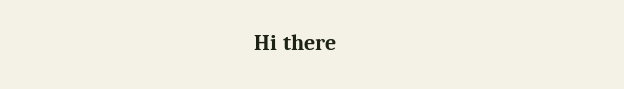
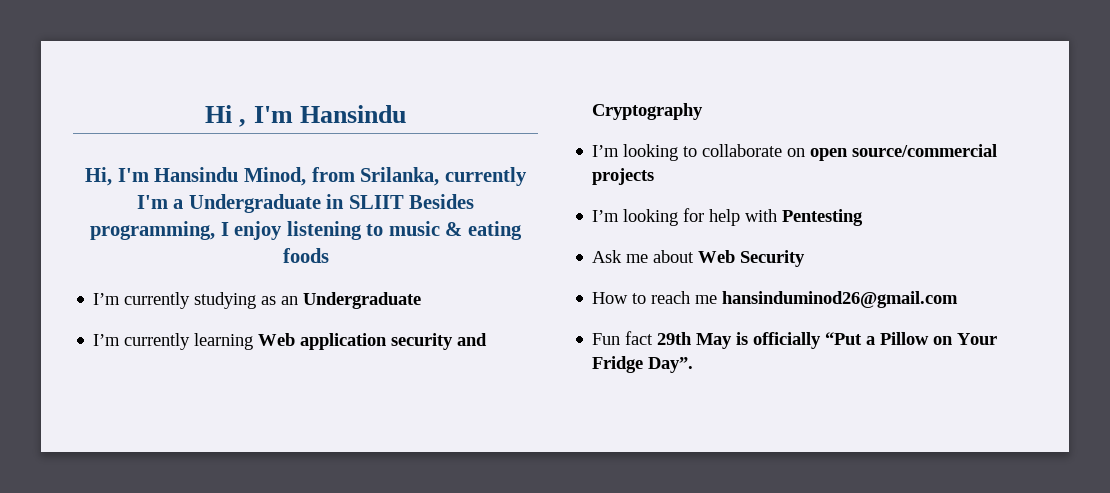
- Hi there
+ Hi , I'm Hansindu
+ Hi, I'm Hansindu Minod, from Srilanka, currently I'm a Undergraduate in SLIIT Besides programming, I enjoy listening to music & eating foods
+ I’m currently studying as an Undergraduate
+ I’m currently learning Web application security and Cryptography
+ I’m looking to collaborate on open source/commercial projects
+ I’m looking for help with Pentesting
+ Ask me about Web Security
+ How to reach me hansinduminod26@gmail.com
+ Fun fact 29th May is officially “Put a Pillow on Your Fridge Day”.

